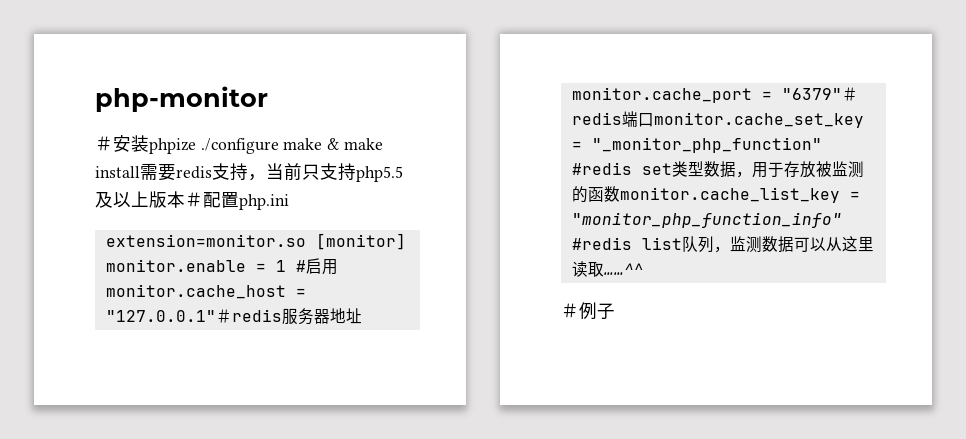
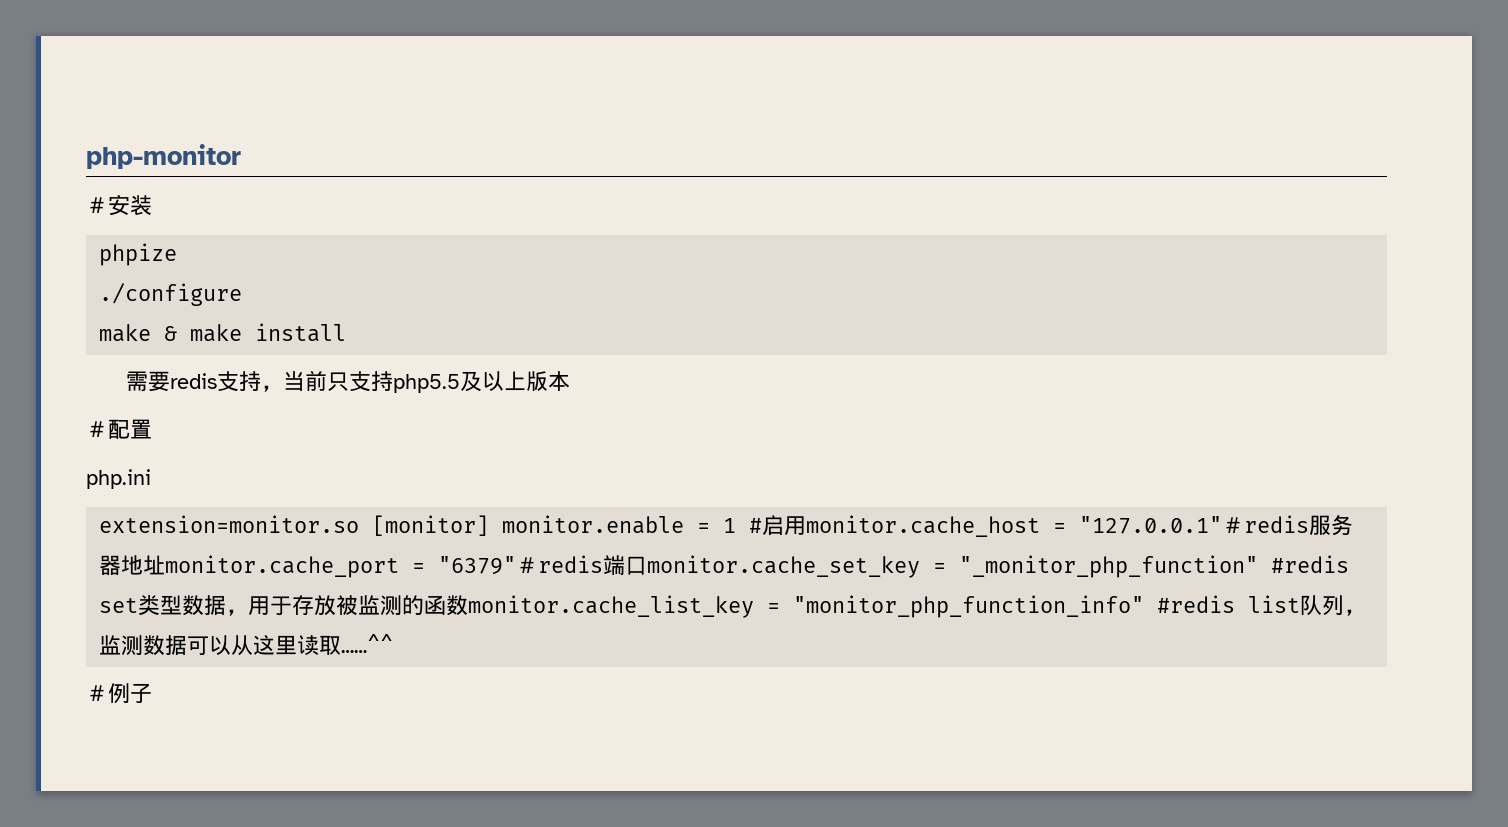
- ＃安装phpize ./configure make & make install需要redis支持，当前只支持php5.5及以上版本＃配置php.ini
+ ＃安装
+ phpize
+ ./configure
+ make & make install
+ 需要redis支持，当前只支持php5.5及以上版本
+ ＃配置
+ php.ini

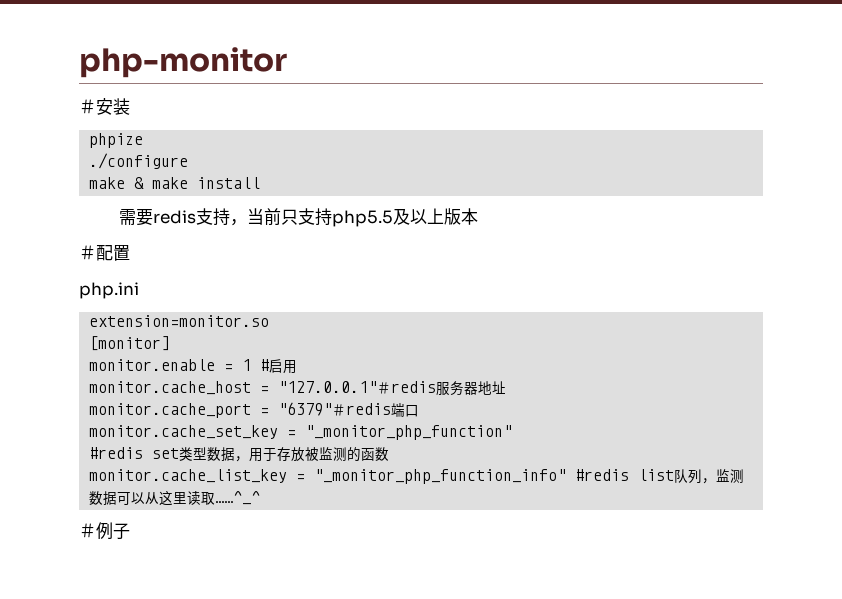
- extension=monitor.so [monitor] monitor.enable = 1 #启用monitor.cache_host = "127.0.0.1"＃redis服务器地址monitor.cache_port = "6379"＃redis端口monitor.cache_set_key = "_monitor_php_function" #redis set类型数据，用于存放被监测的函数monitor.cache_list_key = "monitor_php_function_info" #redis list队列，监测数据可以从这里读取……^^
+ extension=monitor.so
+ [monitor]
+ monitor.enable = 1 #启用
+ monitor.cache_host = "127.0.0.1"＃redis服务器地址
+ monitor.cache_port = "6379"＃redis端口
+ monitor.cache_set_key = "_monitor_php_function"
+ #redis set类型数据，用于存放被监测的函数
+ monitor.cache_list_key = "_monitor_php_function_info" #redis list队列，监测数据可以从这里读取……^_^

